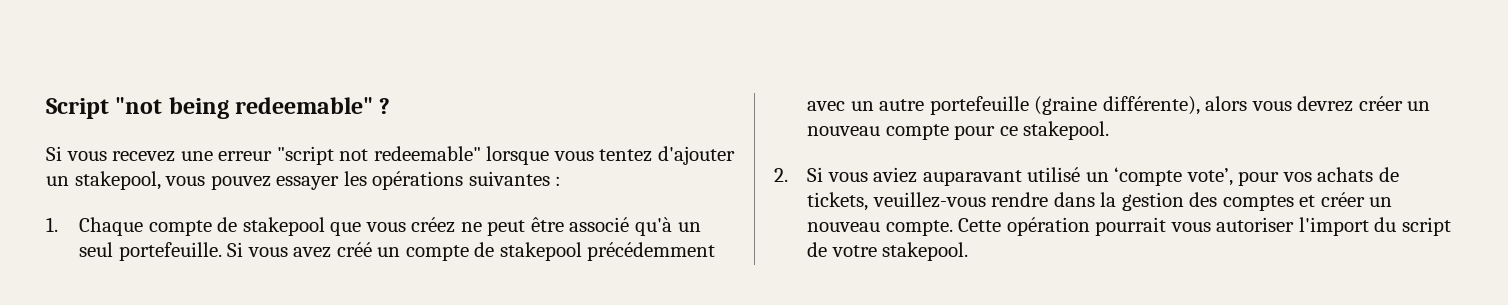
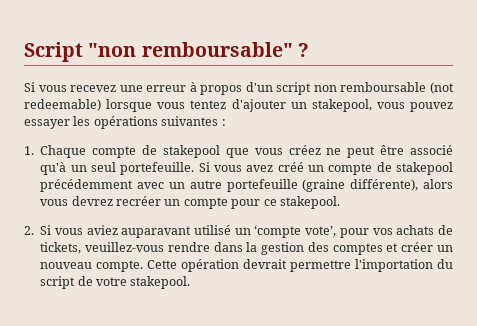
- Script "not being redeemable" ?
+ Script "non remboursable" ?
- Si vous recevez une erreur "script not redeemable" lorsque vous tentez d'ajouter un stakepool, vous pouvez essayer les opérations suivantes :
+ Si vous recevez une erreur à propos d'un script non remboursable (not redeemable) lorsque vous tentez d'ajouter un stakepool, vous pouvez essayer les opérations suivantes :
- Si vous avez créé un compte de stakepool précédemment avec un autre portefeuille (graine différente), alors vous devrez créer un nouveau compte pour ce stakepool.
+ Si vous avez créé un compte de stakepool précédemment avec un autre portefeuille (graine différente), alors vous devrez recréer un compte pour ce stakepool.
- Cette opération pourrait vous autoriser l'import du script de votre stakepool.
+ Cette opération devrait permettre l'importation du script de votre stakepool.

